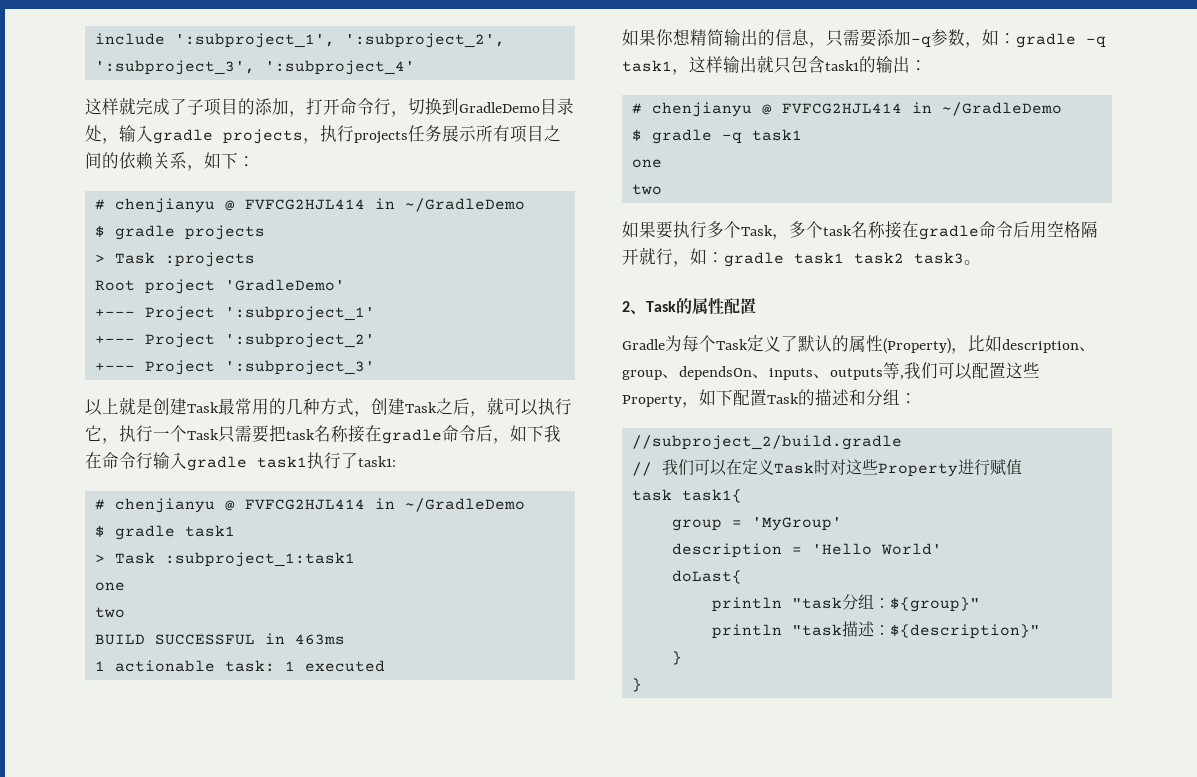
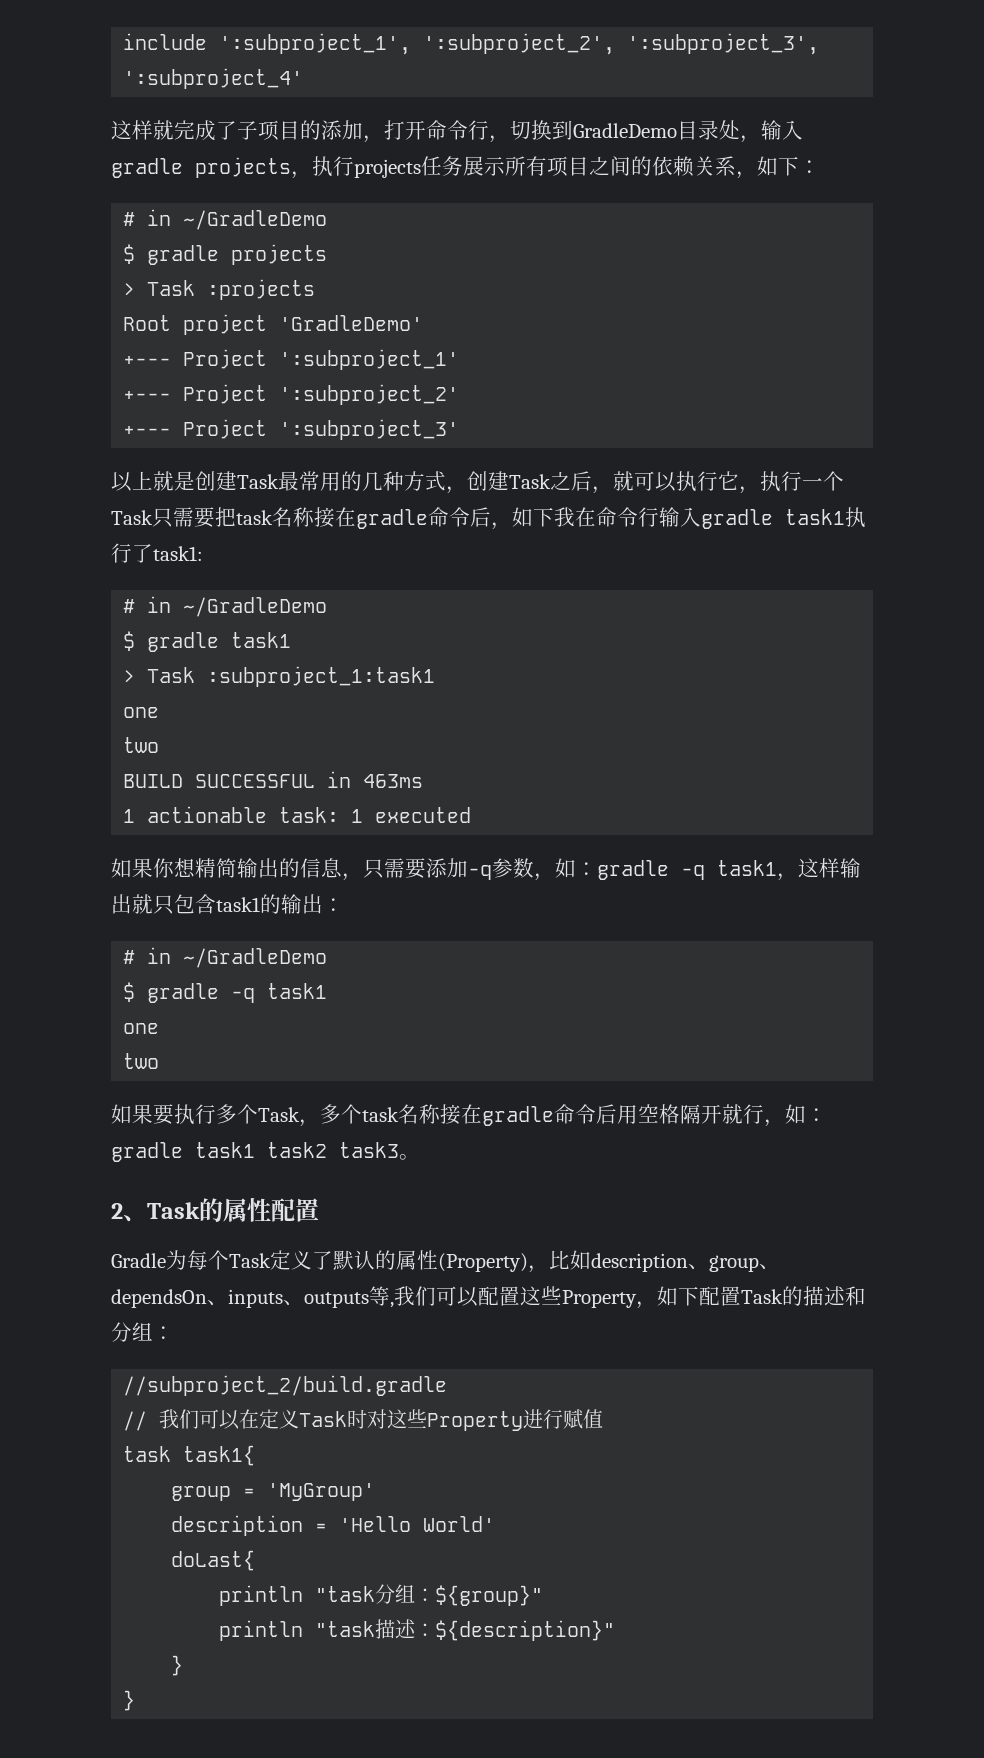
  这样就完成了子项目的添加，打开命令行，切换到GradleDemo目录处，输入gradle projects，执行projects任务展示所有项目之间的依赖关系，如下：
- # chenjianyu @ FVFCG2HJL414 in ~/GradleDemo
+ # in ~/GradleDemo
  以上就是创建Task最常用的几种方式，创建Task之后，就可以执行它，执行一个Task只需要把task名称接在gradle命令后，如下我在命令行输入gradle task1执行了task1:
- # chenjianyu @ FVFCG2HJL414 in ~/GradleDemo
+ # in ~/GradleDemo
  如果你想精简输出的信息，只需要添加-q参数，如：gradle -q task1，这样输出就只包含task1的输出：
- # chenjianyu @ FVFCG2HJL414 in ~/GradleDemo
+ # in ~/GradleDemo

